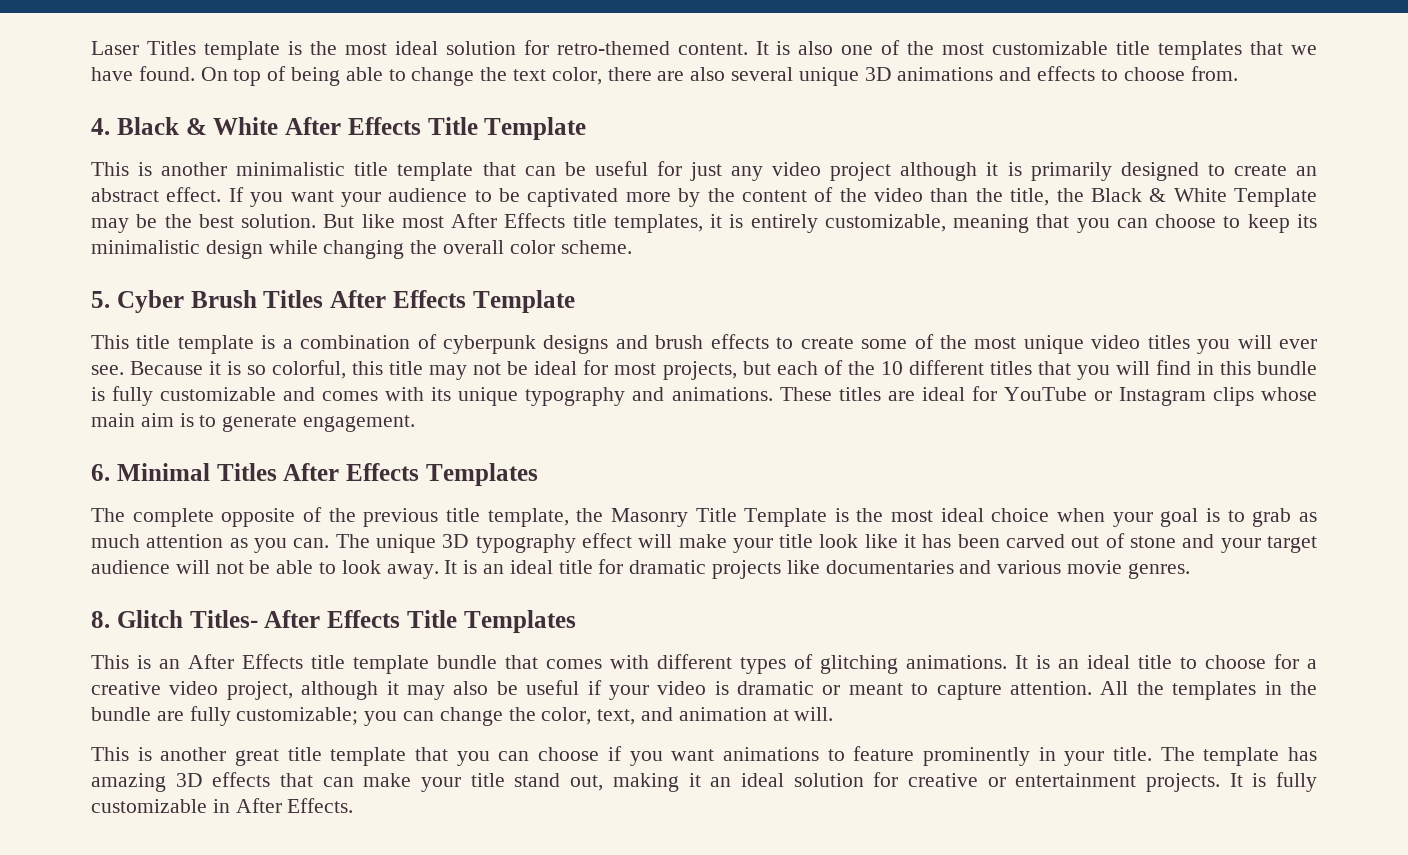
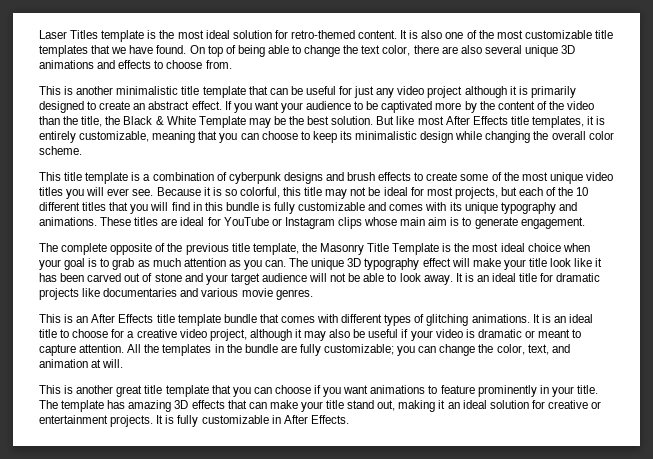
- 4. Black & White After Effects Title Template
- 5. Cyber Brush Titles After Effects Template
- 6. Minimal Titles After Effects Templates
- 8. Glitch Titles- After Effects Title Templates

